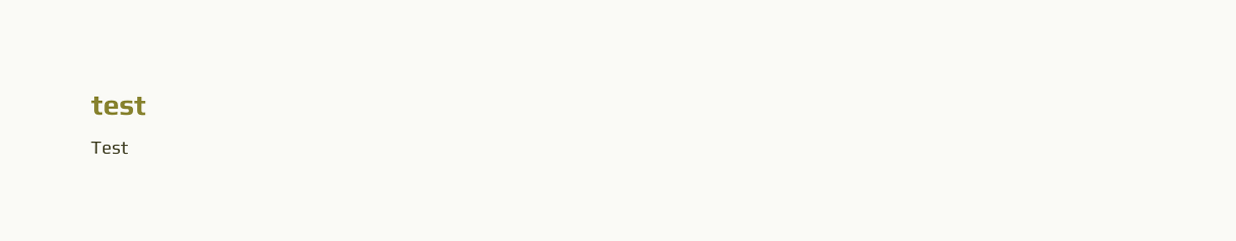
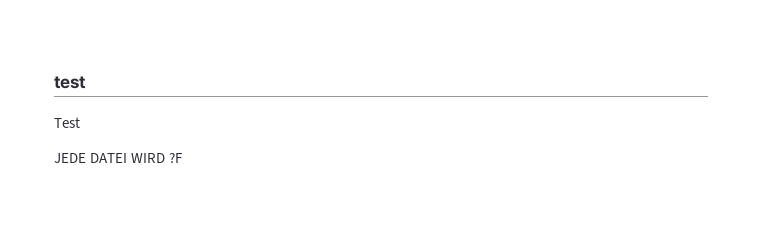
+ JEDE DATEI WIRD ?F

